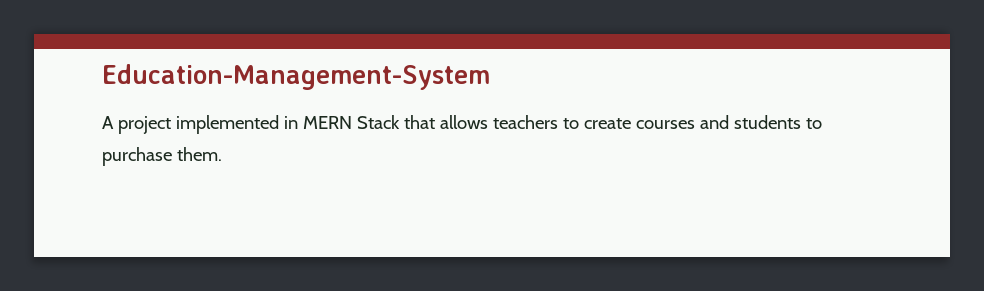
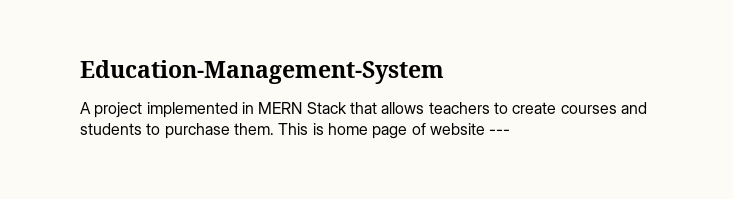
+ This is home page of website ---

